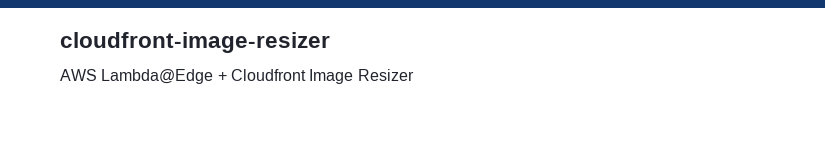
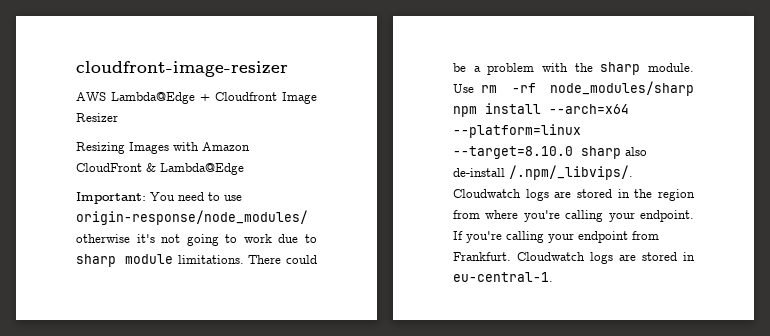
+ Resizing Images with Amazon CloudFront & Lambda@Edge
+ Important: You need to use origin-response/node_modules/ otherwise it's not going to work due to sharp module limitations. There could be a problem with the sharp module. Use rm -rf node_modules/sharp npm install --arch=x64 --platform=linux --target=8.10.0 sharp also de-install /.npm/_libvips/. Cloudwatch logs are stored in the region from where you're calling your endpoint. If you're calling your endpoint from Frankfurt. Cloudwatch logs are stored in eu-central-1.

